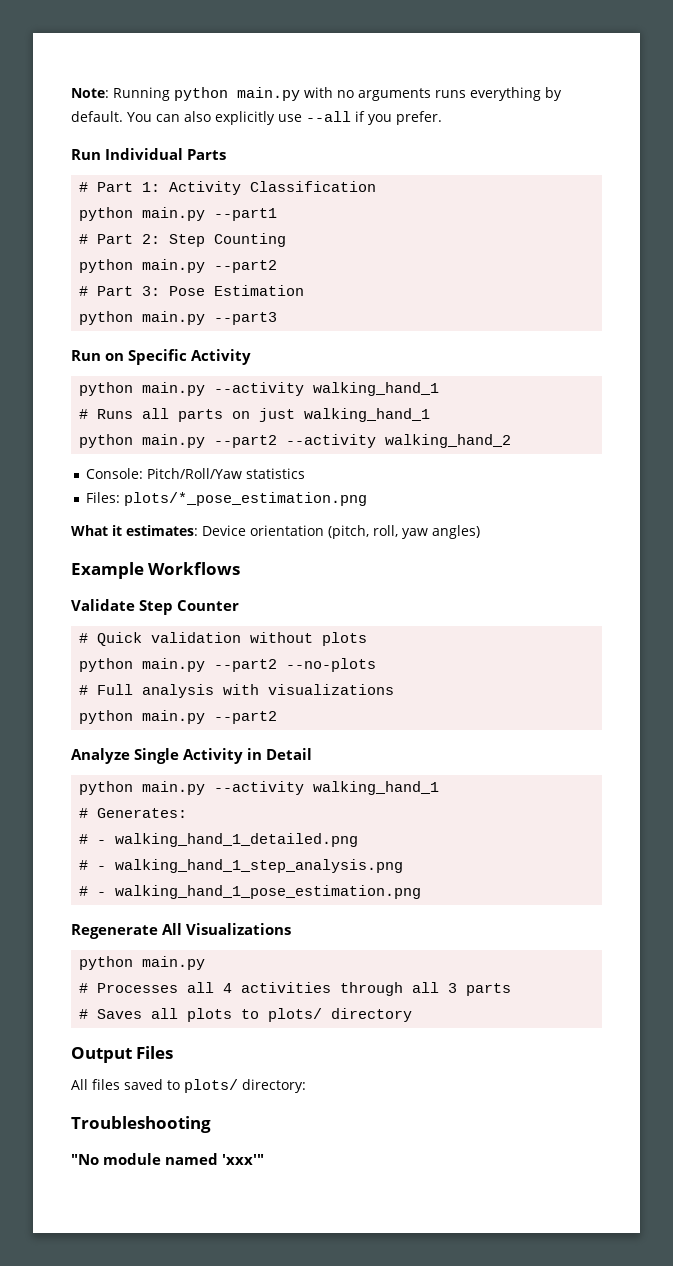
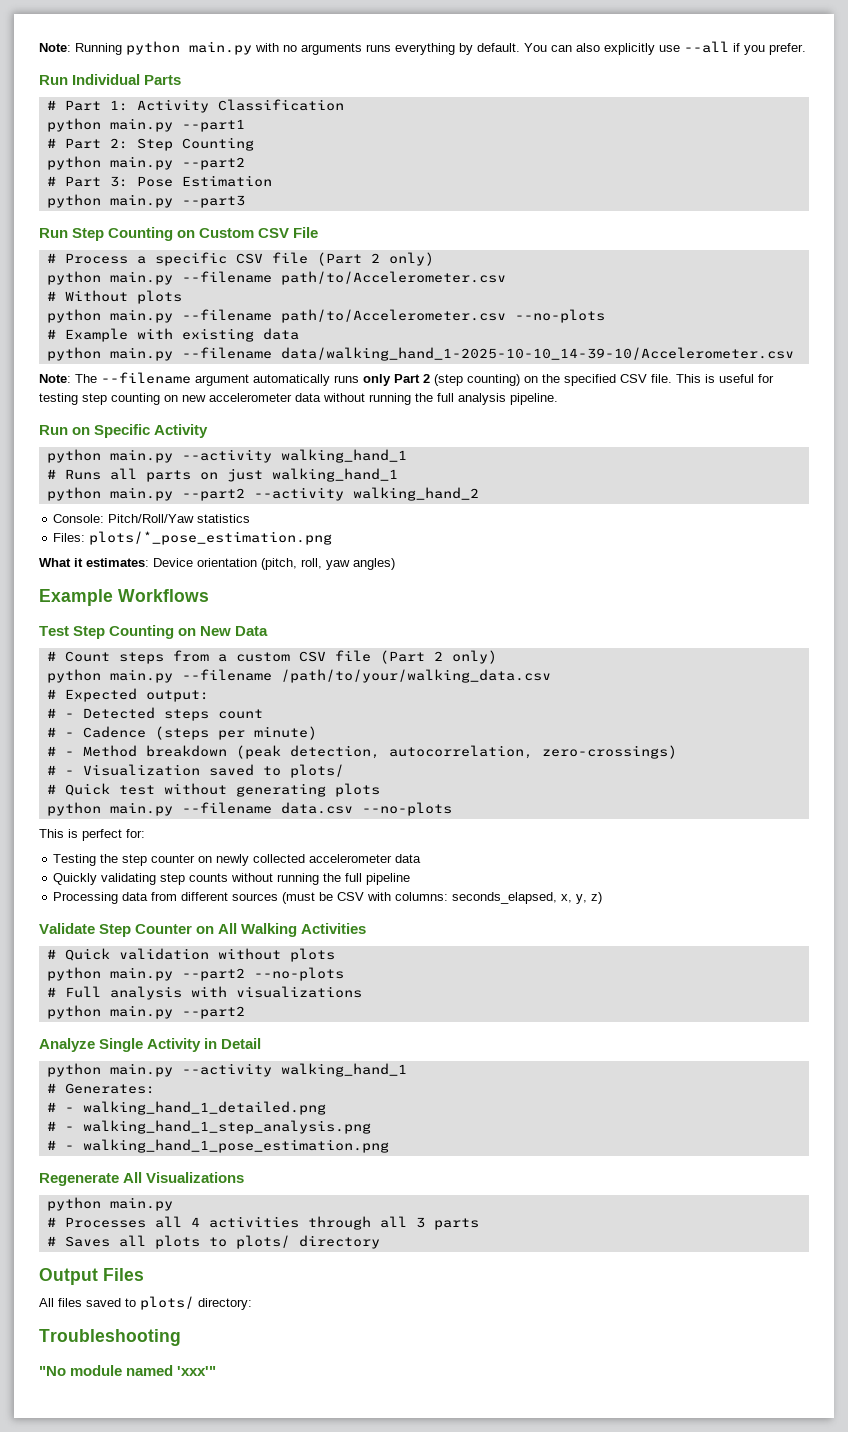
+ Run Step Counting on Custom CSV File
+ # Process a specific CSV file (Part 2 only)
+ python main.py --filename path/to/Accelerometer.csv
+ # Without plots
+ python main.py --filename path/to/Accelerometer.csv --no-plots
+ # Example with existing data
+ python main.py --filename data/walking_hand_1-2025-10-10_14-39-10/Accelerometer.csv
+ Note: The --filename argument automatically runs only Part 2 (step counting) on the specified CSV file. This is useful for testing step counting on new accelerometer data without running the full analysis pipeline.
+ Test Step Counting on New Data
+ # Count steps from a custom CSV file (Part 2 only)
+ python main.py --filename /path/to/your/walking_data.csv
+ # Expected output:
+ # - Detected steps count
+ # - Cadence (steps per minute)
+ # - Method breakdown (peak detection, autocorrelation, zero-crossings)
+ # - Visualization saved to plots/
+ # Quick test without generating plots
+ python main.py --filename data.csv --no-plots
+ This is perfect for:
+ Testing the step counter on newly collected accelerometer data
+ Quickly validating step counts without running the full pipeline
+ Processing data from different sources (must be CSV with columns: seconds_elapsed, x, y, z)
- Validate Step Counter
+ Validate Step Counter on All Walking Activities

